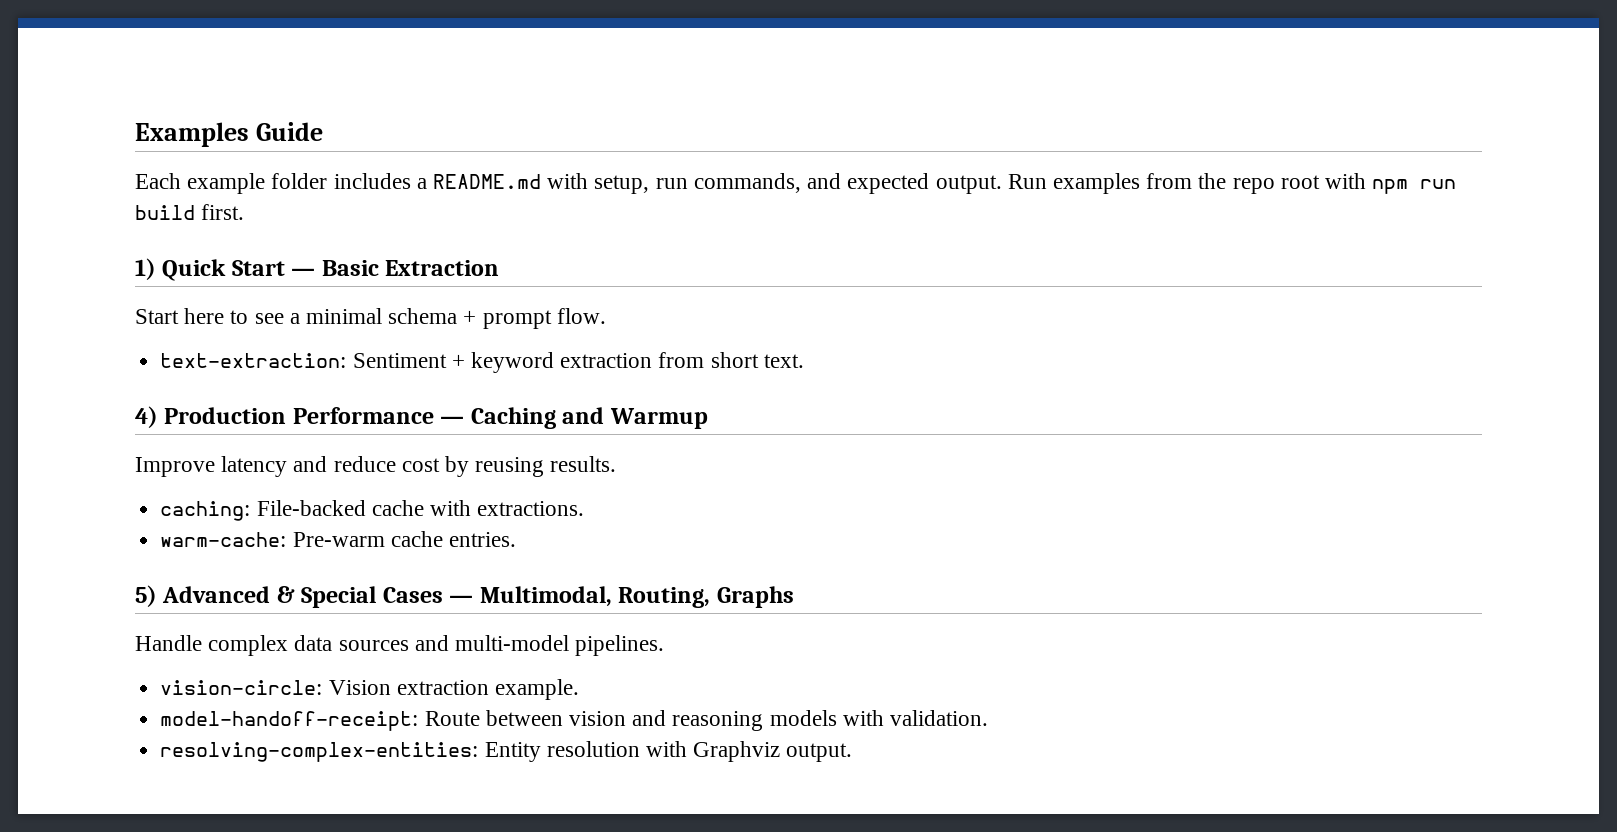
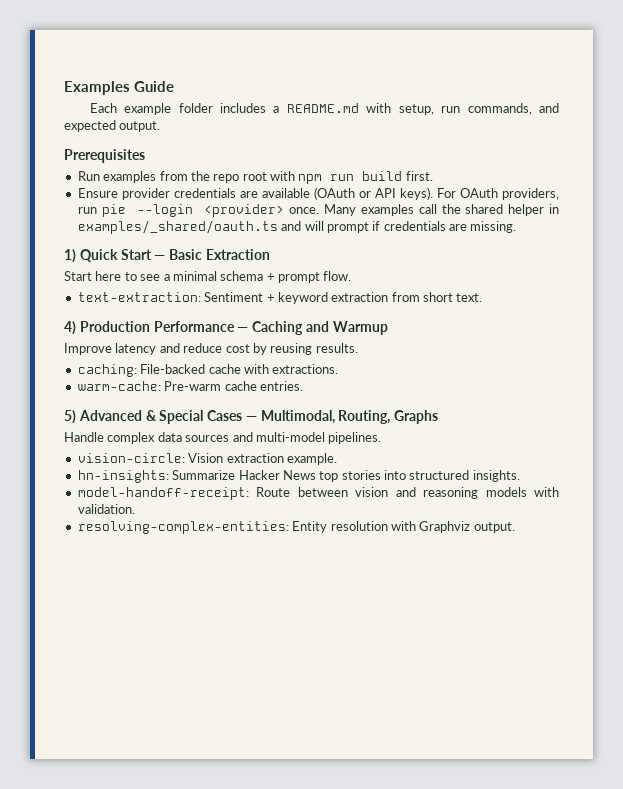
- Each example folder includes a README.md with setup, run commands, and expected output. Run examples from the repo root with npm run build first.
+ Each example folder includes a README.md with setup, run commands, and expected output.
+ Prerequisites
+ Run examples from the repo root with npm run build first.
+ Ensure provider credentials are available (OAuth or API keys). For OAuth providers, run pie --login <provider> once. Many examples call the shared helper in examples/_shared/oauth.ts and will prompt if credentials are missing.
+ hn-insights: Summarize Hacker News top stories into structured insights.

